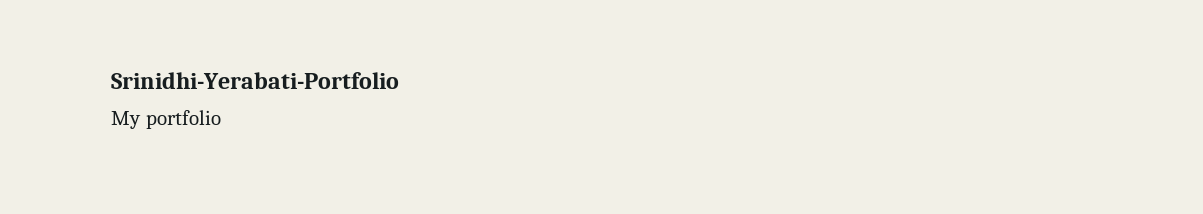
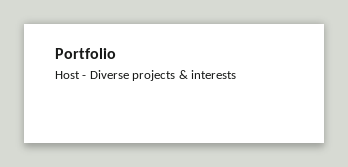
- Srinidhi-Yerabati-Portfolio
- My portfolio
+ Portfolio
+ Host - Diverse projects & interests

